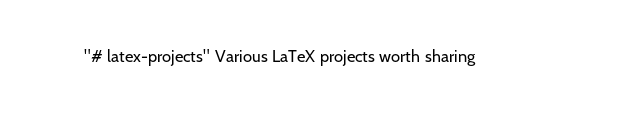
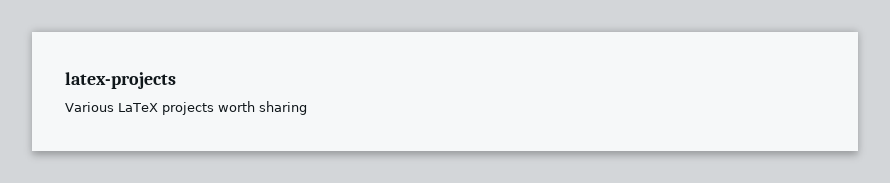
- "# latex-projects" Various LaTeX projects worth sharing
+ latex-projects
+ Various LaTeX projects worth sharing

